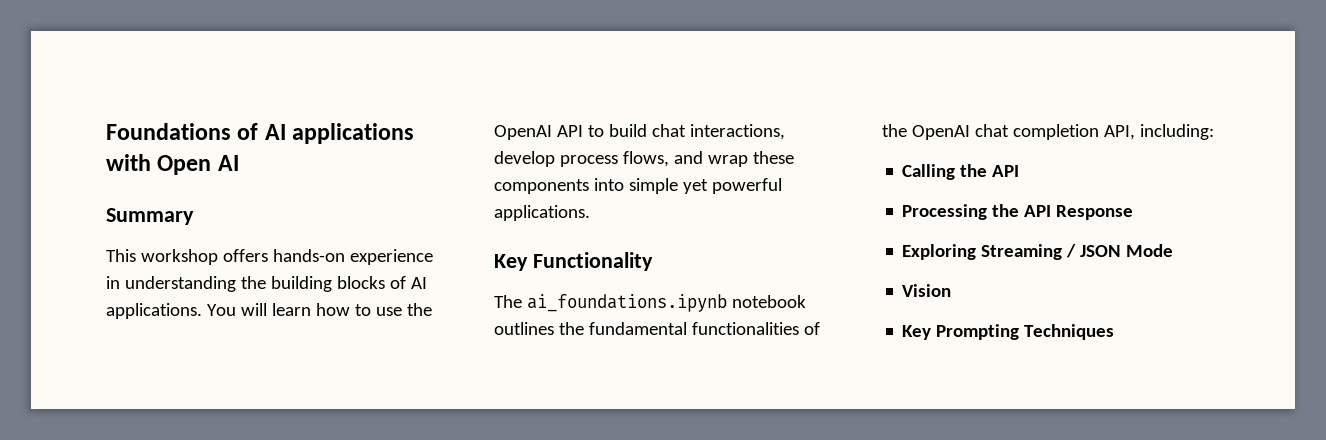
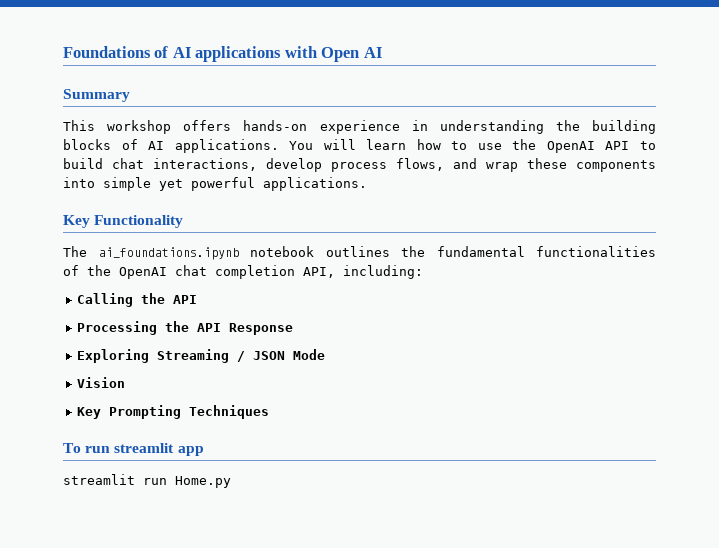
+ To run streamlit app
+ streamlit run Home.py

